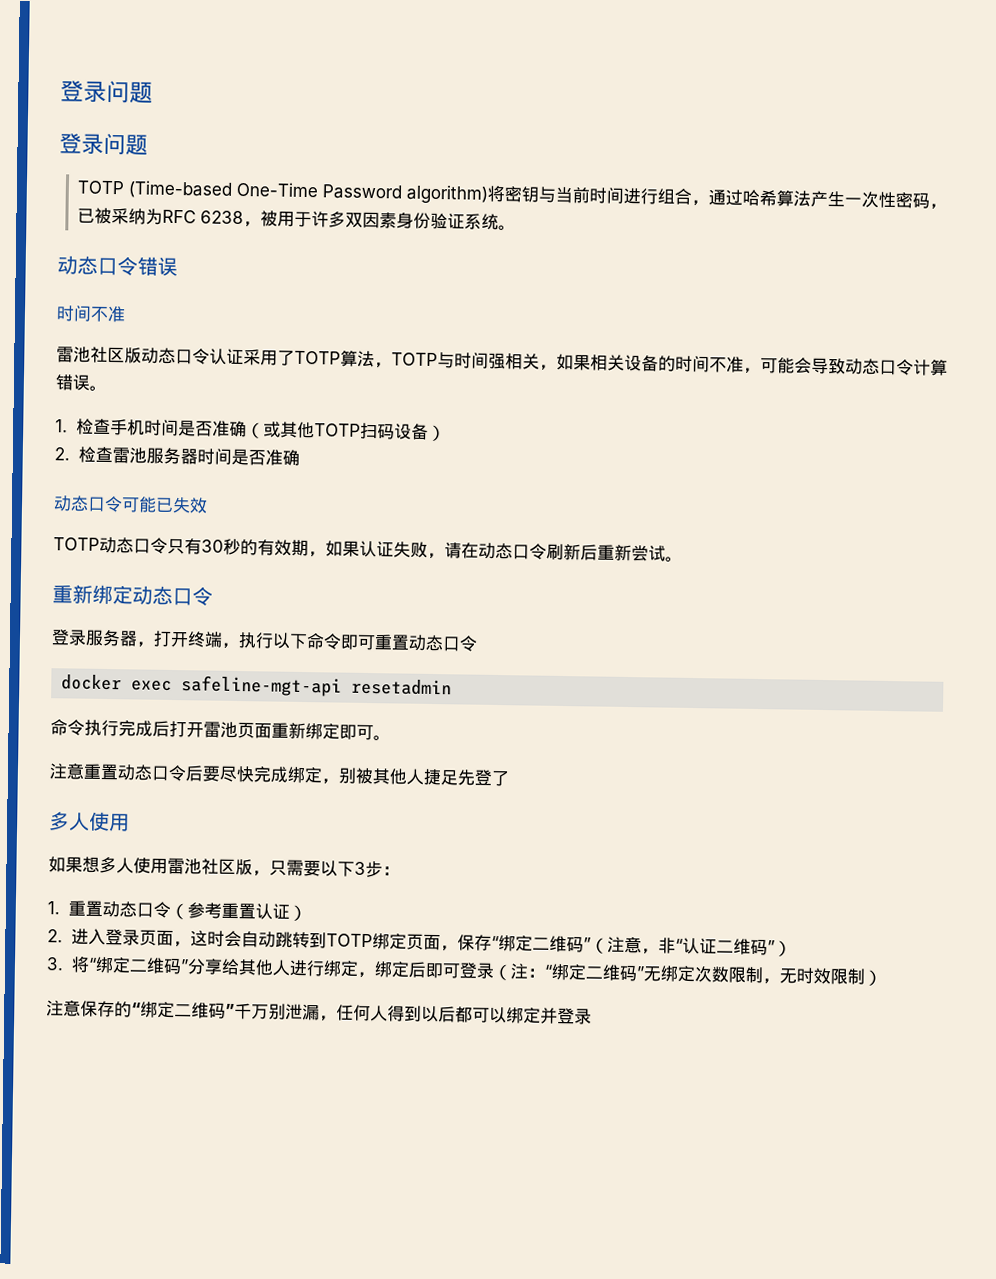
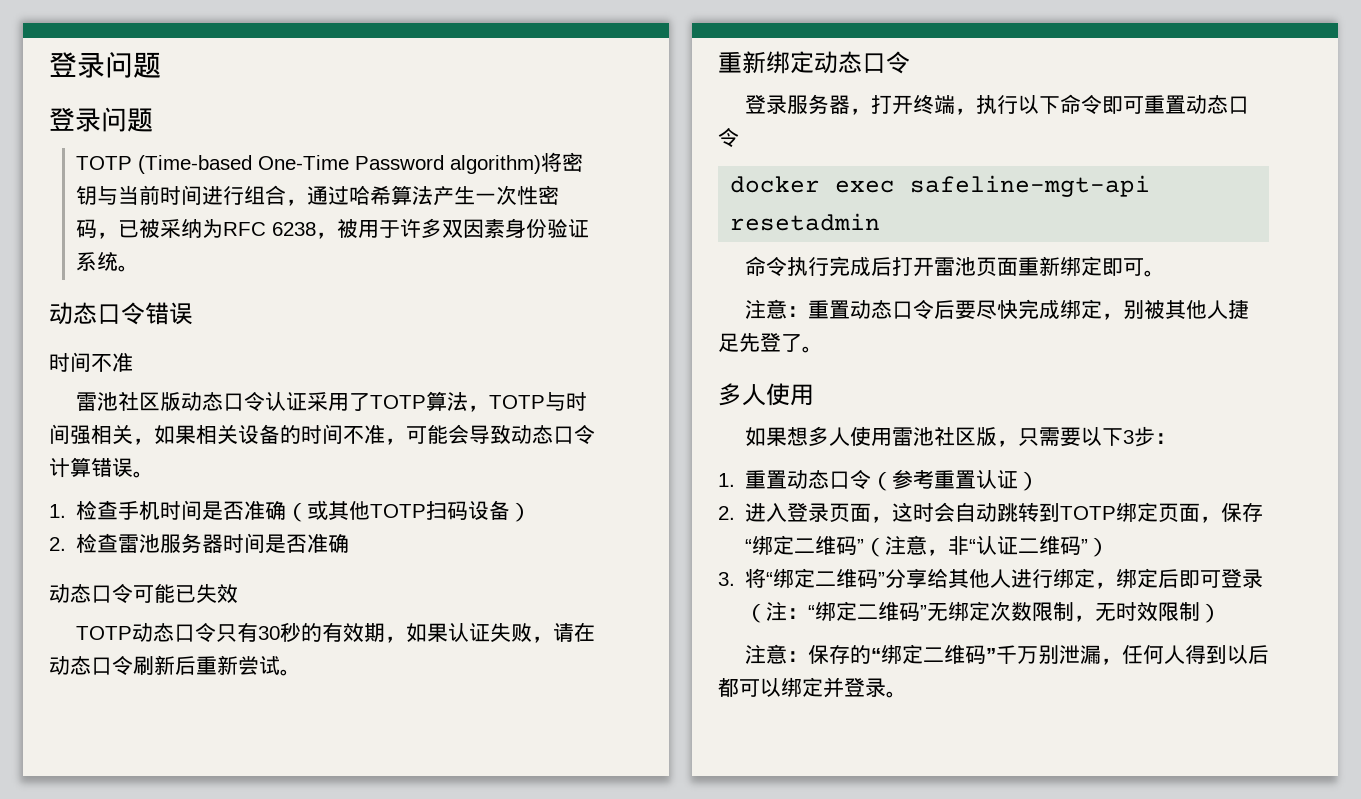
- 注意重置动态口令后要尽快完成绑定，别被其他人捷足先登了
+ 注意：重置动态口令后要尽快完成绑定，别被其他人捷足先登了。
- 注意保存的“绑定二维码”千万别泄漏，任何人得到以后都可以绑定并登录
+ 注意：保存的“绑定二维码”千万别泄漏，任何人得到以后都可以绑定并登录。

